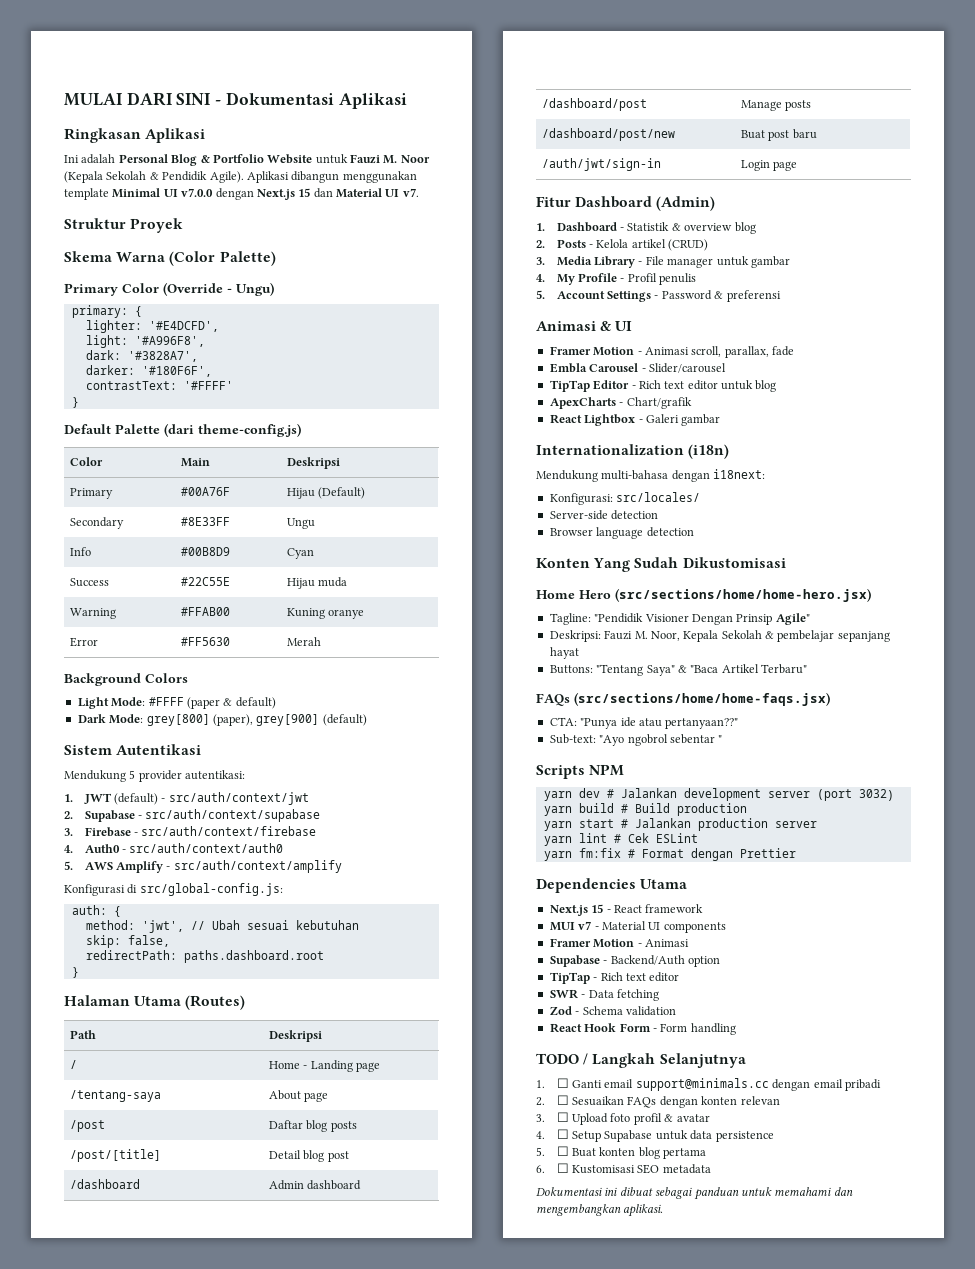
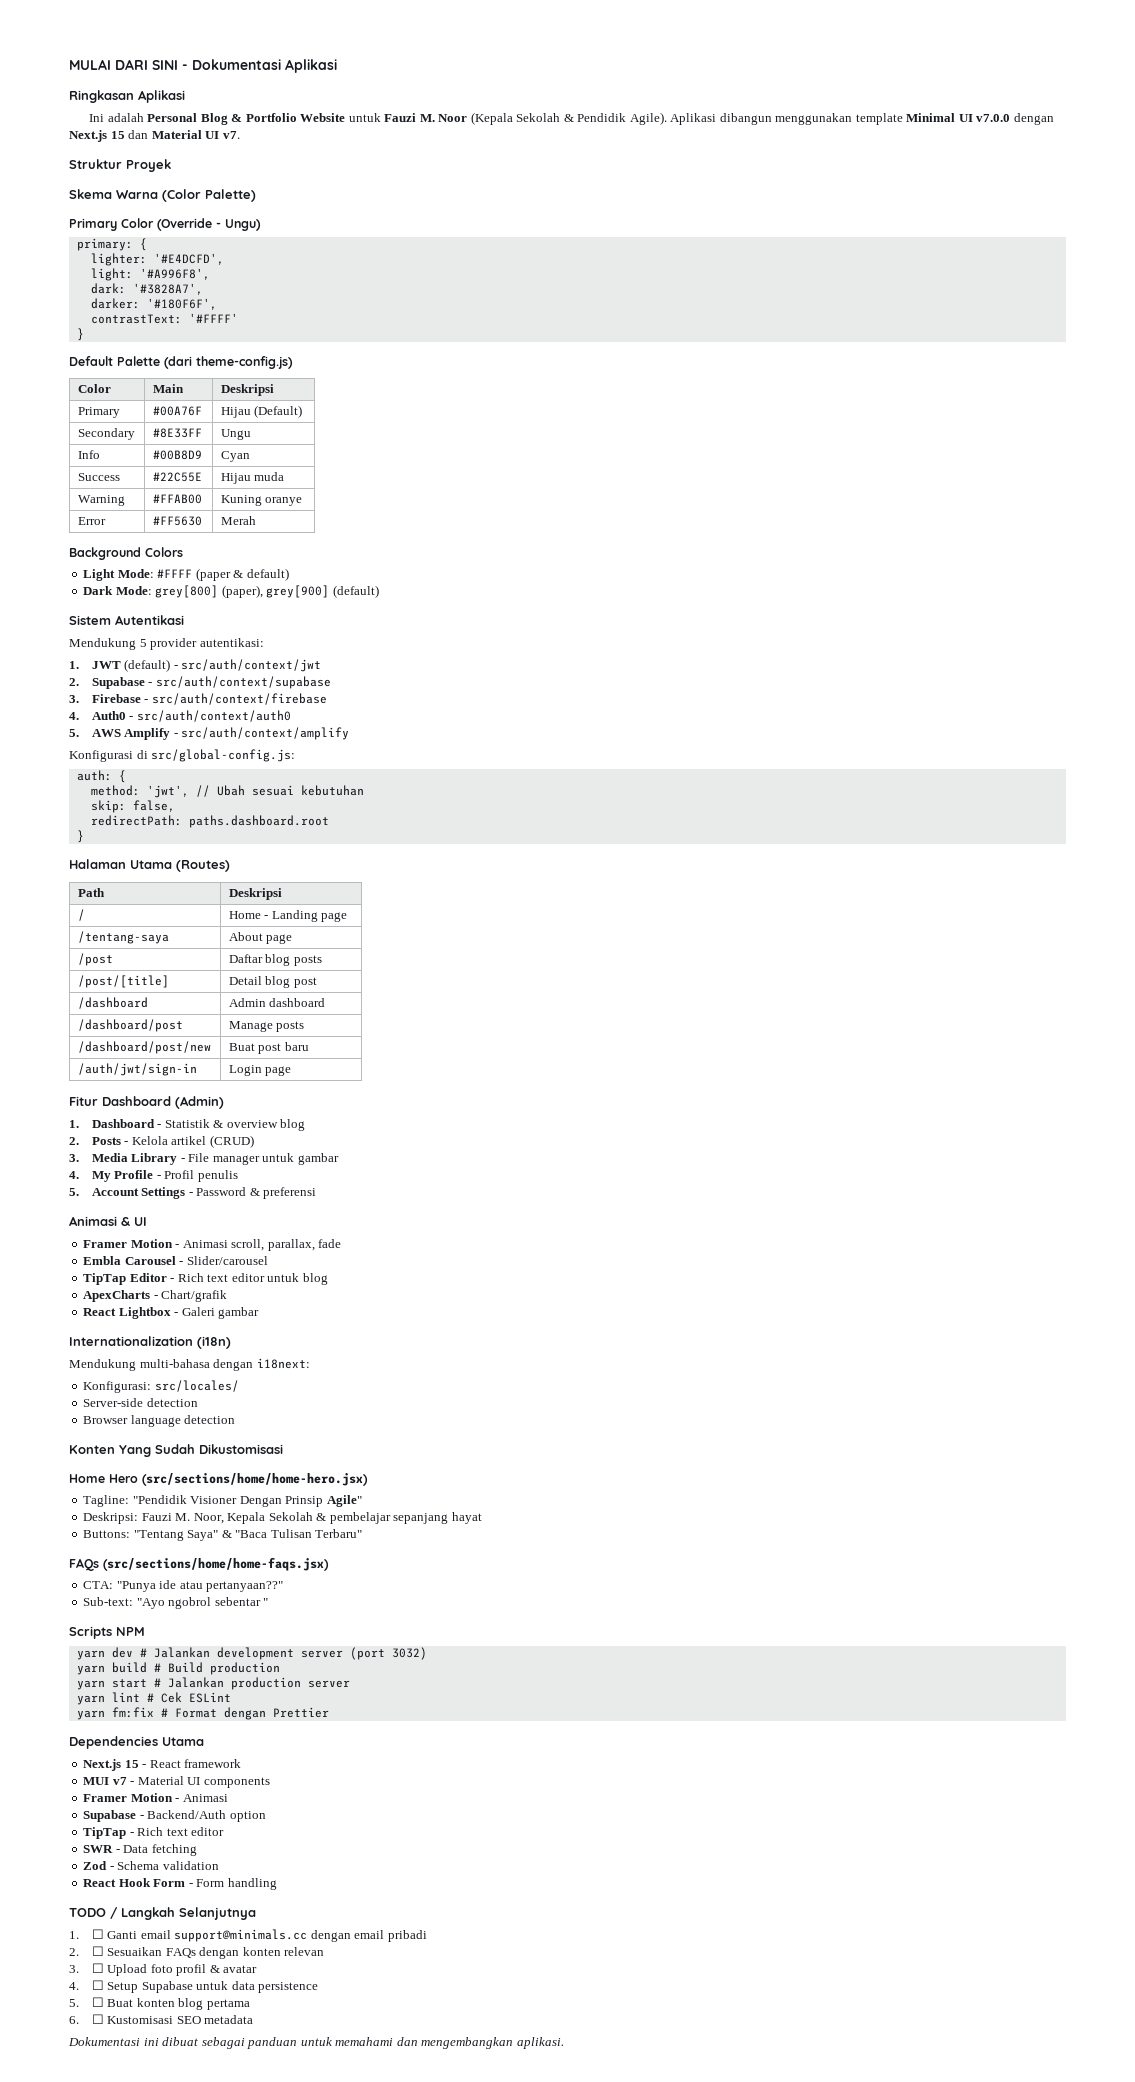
- Buttons: "Tentang Saya" & "Baca Artikel Terbaru"
+ Buttons: "Tentang Saya" & "Baca Tulisan Terbaru"

